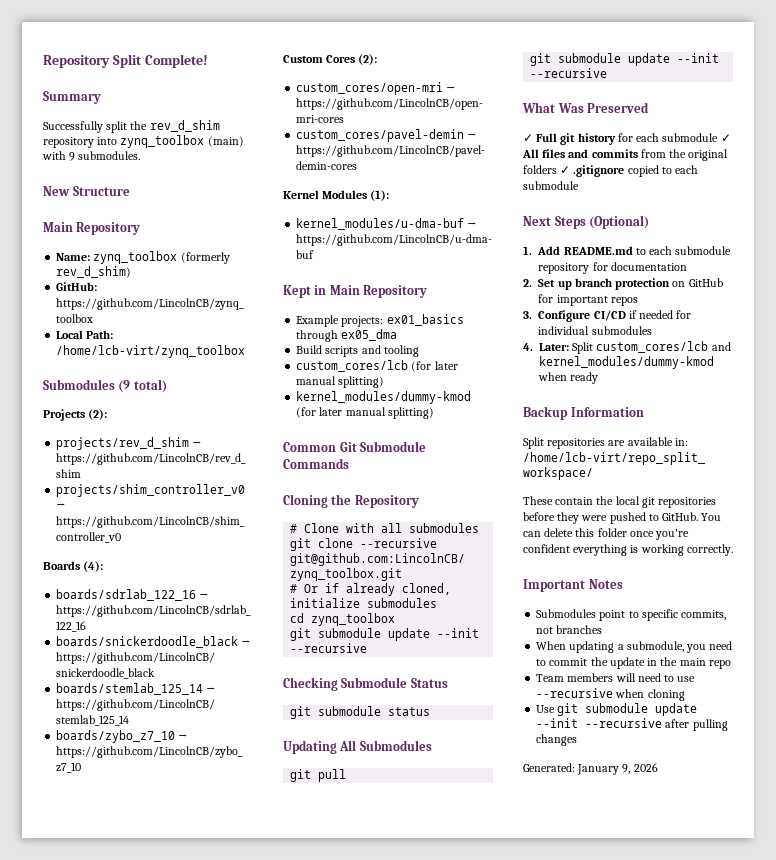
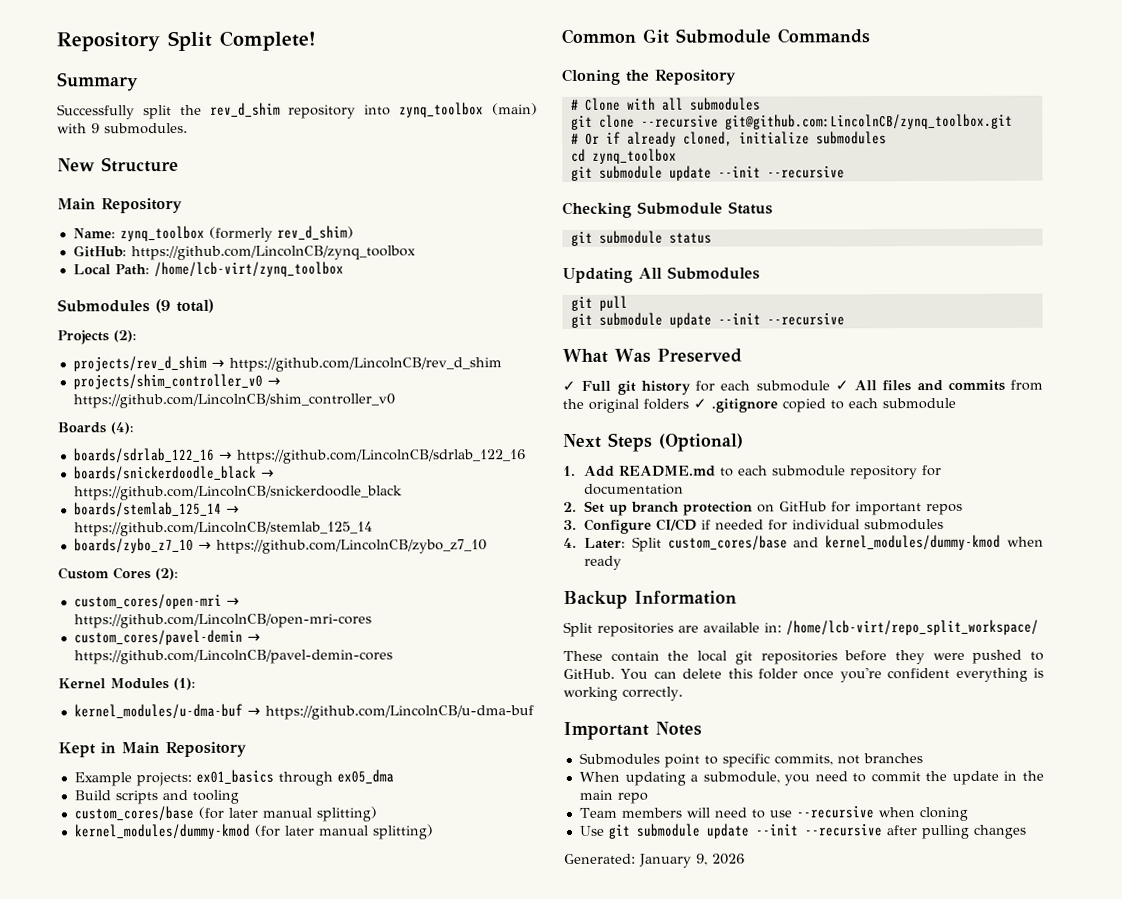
- custom_cores/lcb (for later manual splitting)
+ custom_cores/base (for later manual splitting)
- 4. Later: Split custom_cores/lcb and kernel_modules/dummy-kmod when ready
+ 4. Later: Split custom_cores/base and kernel_modules/dummy-kmod when ready

